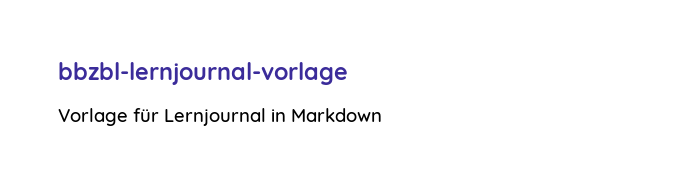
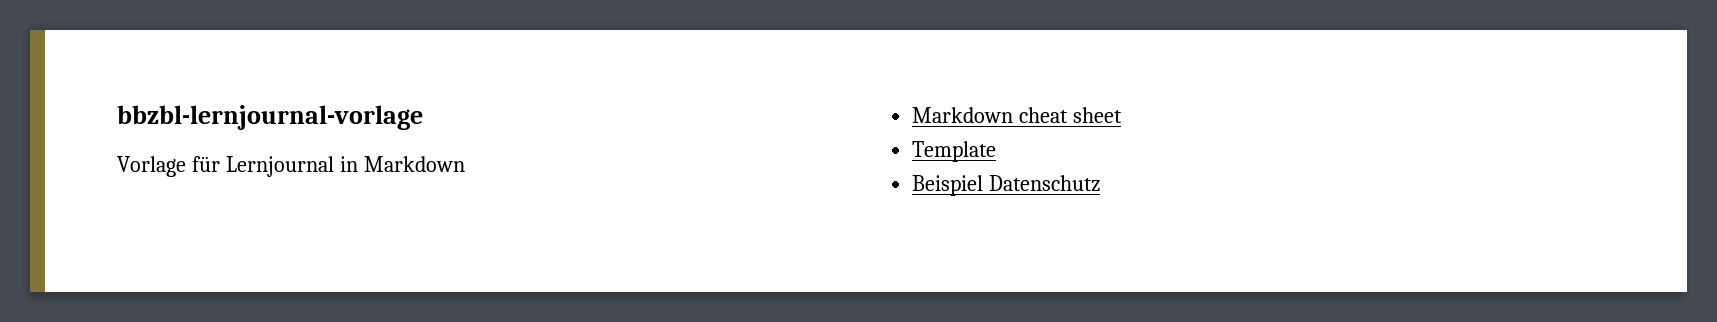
+ Markdown cheat sheet
+ Template
+ Beispiel Datenschutz

